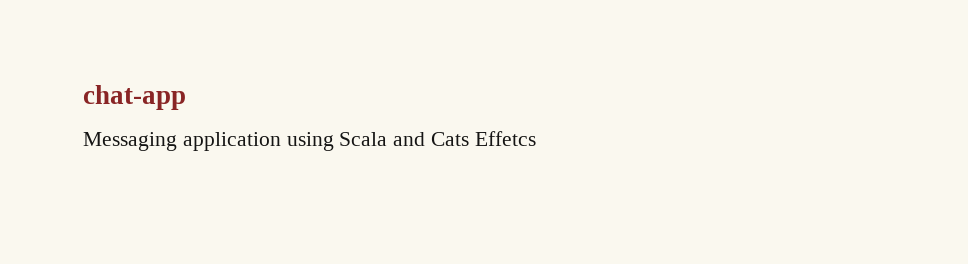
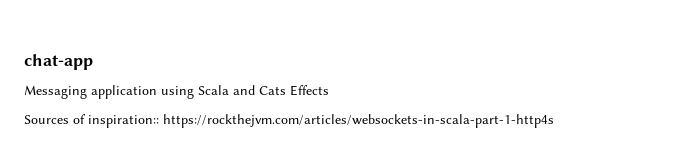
- Messaging application using Scala and Cats Effetcs
+ Messaging application using Scala and Cats Effects
+ Sources of inspiration:: https://rockthejvm.com/articles/websockets-in-scala-part-1-http4s

